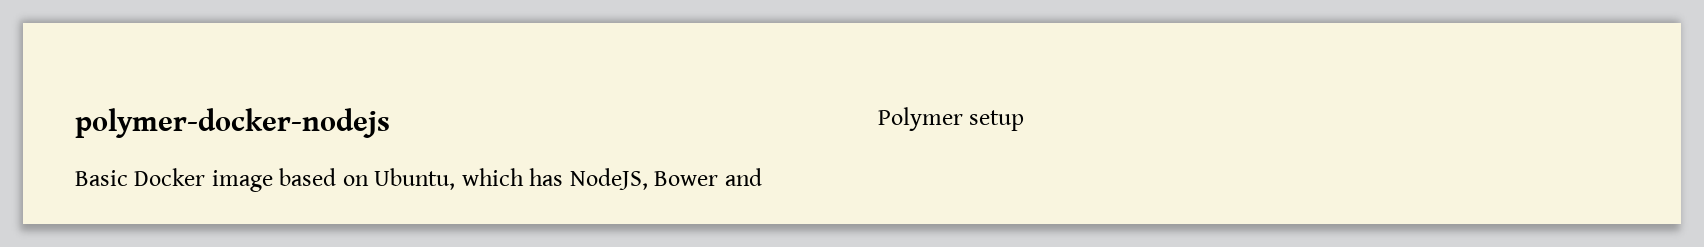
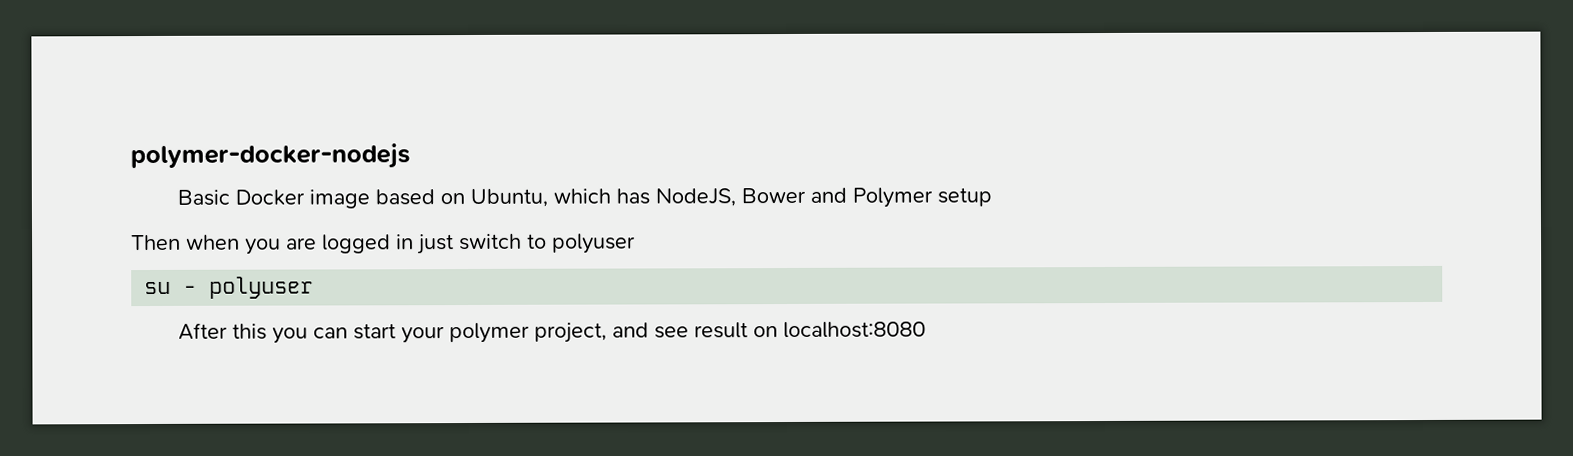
+ Then when you are logged in just switch to polyuser
+ su - polyuser
+ After this you can start your polymer project, and see result on localhost:8080

